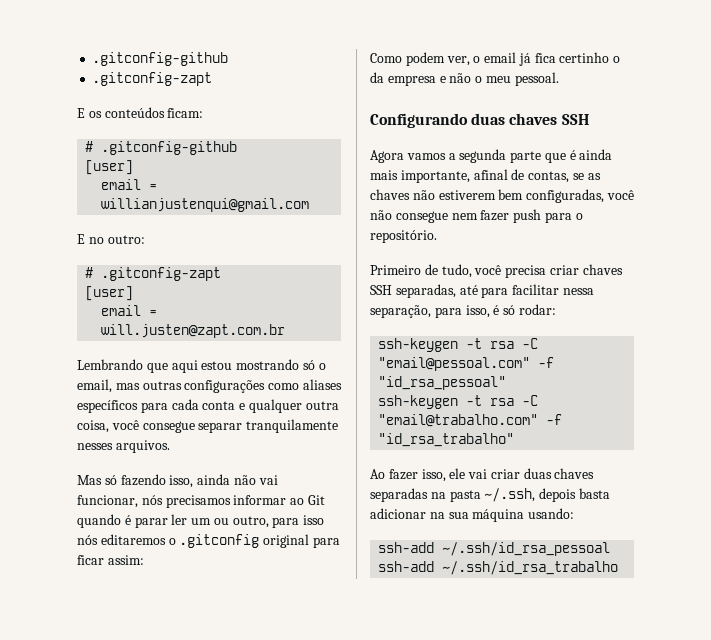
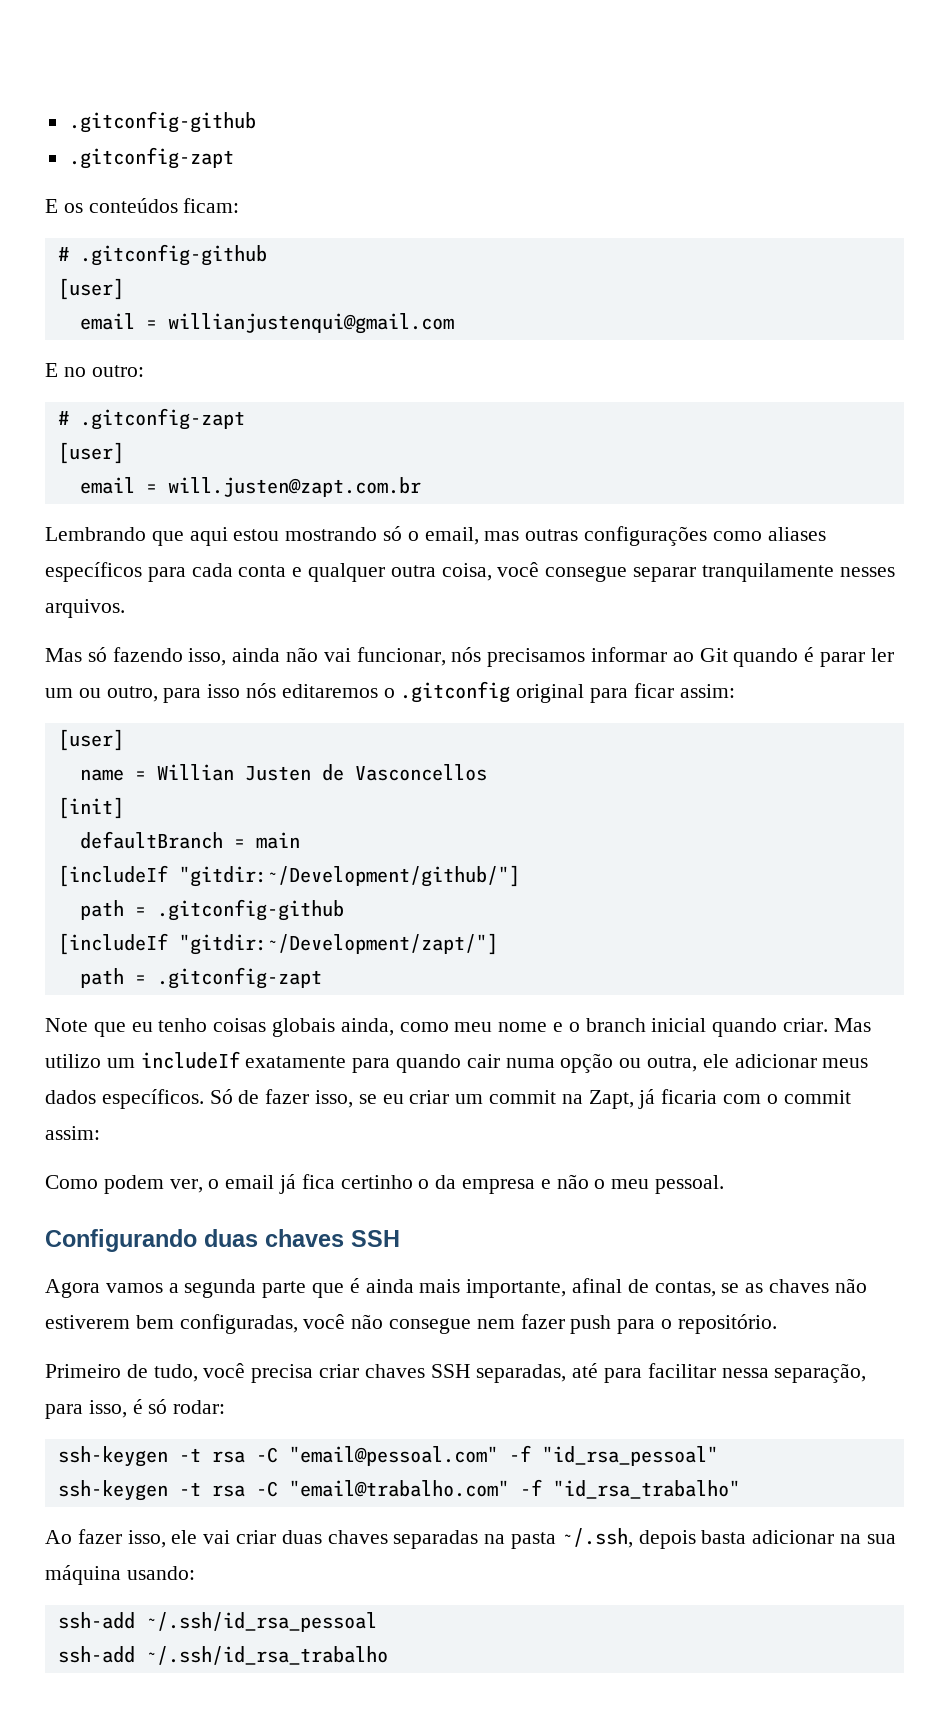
  Mas só fazendo isso, ainda não vai funcionar, nós precisamos informar ao Git quando é parar ler um ou outro, para isso nós editaremos o .gitconfig original para ficar assim:
+ [user]
+ name = Willian Justen de Vasconcellos
+ [init]
+ defaultBranch = main
+ [includeIf "gitdir:~/Development/github/"]
+ path = .gitconfig-github
+ [includeIf "gitdir:~/Development/zapt/"]
+ path = .gitconfig-zapt
+ Note que eu tenho coisas globais ainda, como meu nome e o branch inicial quando criar. Mas utilizo um includeIf exatamente para quando cair numa opção ou outra, ele adicionar meus dados específicos. Só de fazer isso, se eu criar um commit na Zapt, já ficaria com o commit assim:

